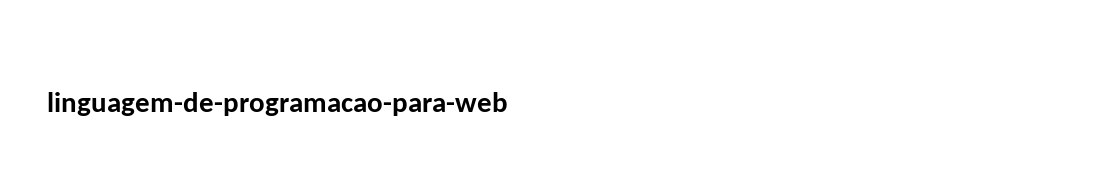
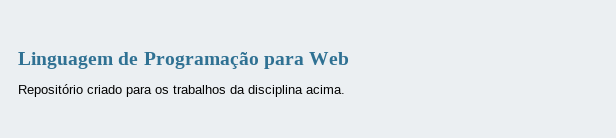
- linguagem-de-programacao-para-web
+ Linguagem de Programação para Web
+ Repositório criado para os trabalhos da disciplina acima.

